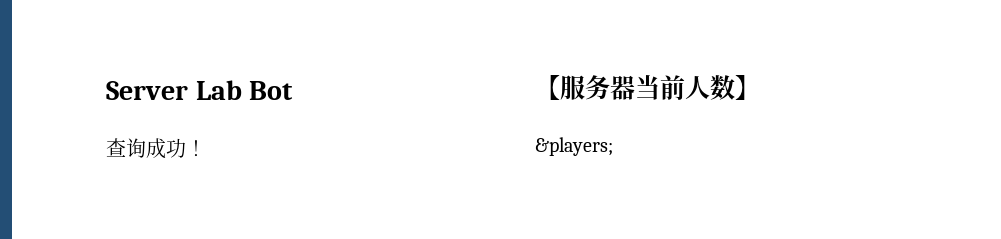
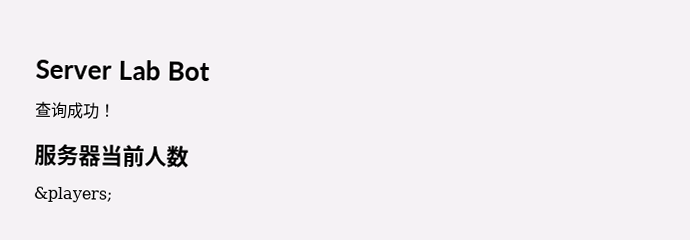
- 【服务器当前人数】
+ 服务器当前人数

